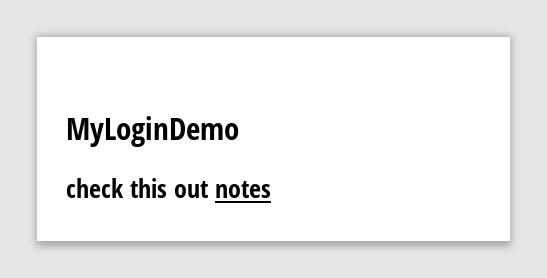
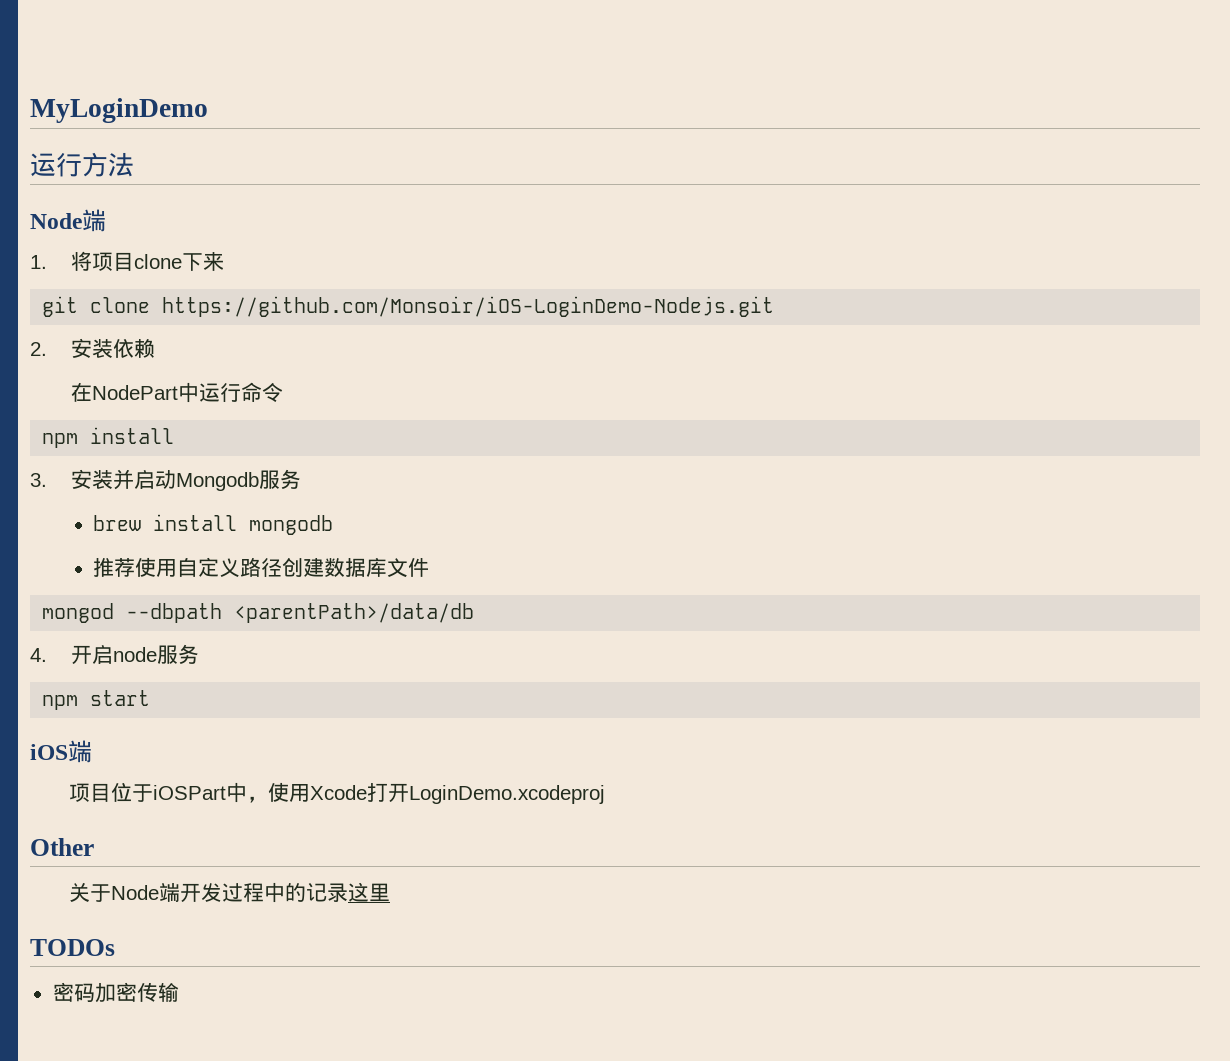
- check this out notes
+ 运行方法
+ Node端
+ 1.将项目clone下来
+ git clone https://github.com/Monsoir/iOS-LoginDemo-Nodejs.git
+ 2.安装依赖
+ 在NodePart中运行命令
+ npm install
+ 3.安装并启动Mongodb服务
+ brew install mongodb
+ 推荐使用自定义路径创建数据库文件
+ mongod --dbpath <parentPath>/data/db
+ 4.开启node服务
+ npm start
+ iOS端
+ 项目位于iOSPart中，使用Xcode打开LoginDemo.xcodeproj
+ Other
+ 关于Node端开发过程中的记录这里
+ TODOs
+ 密码加密传输

